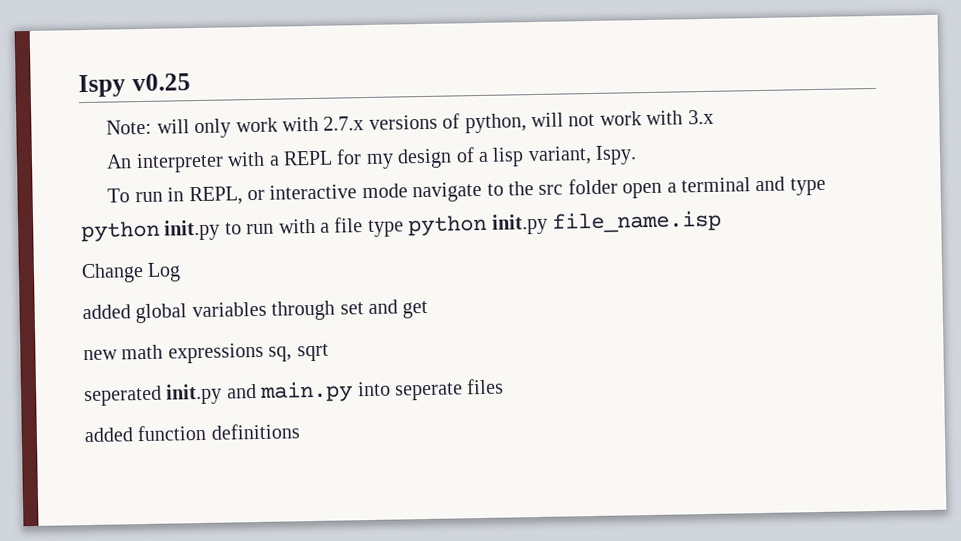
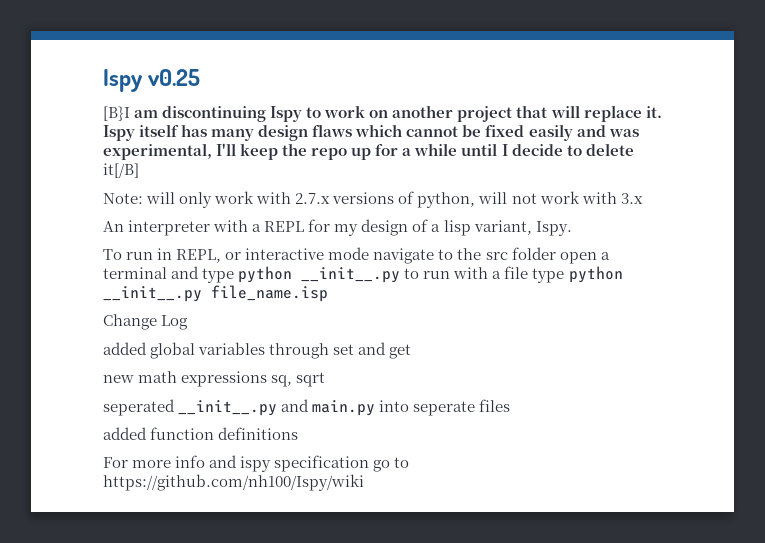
+ [B}I am discontinuing Ispy to work on another project that will replace it. Ispy itself has many design flaws which cannot be fixed easily and was experimental, I'll keep the repo up for a while until I decide to delete it[/B]
- To run in REPL, or interactive mode navigate to the src folder open a terminal and type python init.py to run with a file type python init.py file_name.isp
+ To run in REPL, or interactive mode navigate to the src folder open a terminal and type python __init__.py to run with a file type python __init__.py file_name.isp
- seperated init.py and main.py into seperate files
+ seperated __init__.py and main.py into seperate files
+ For more info and ispy specification go to https://github.com/nh100/Ispy/wiki

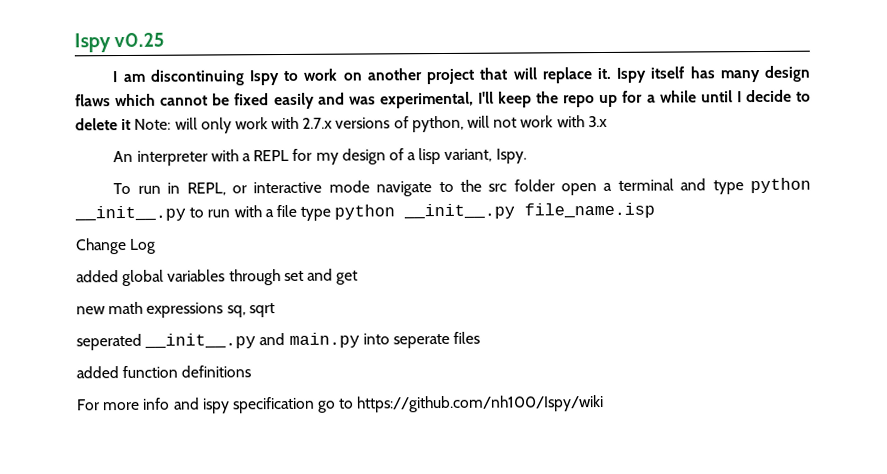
- [B}I am discontinuing Ispy to work on another project that will replace it.
+ I am discontinuing Ispy to work on another project that will replace it.
- Ispy itself has many design flaws which cannot be fixed easily and was experimental, I'll keep the repo up for a while until I decide to delete it[/B]
- Note: will only work with 2.7.x versions of python, will not work with 3.x
+ Ispy itself has many design flaws which cannot be fixed easily and was experimental, I'll keep the repo up for a while until I decide to delete it Note: will only work with 2.7.x versions of python, will not work with 3.x

